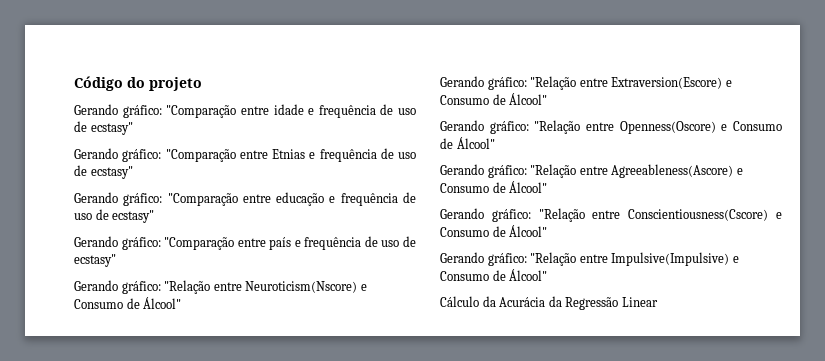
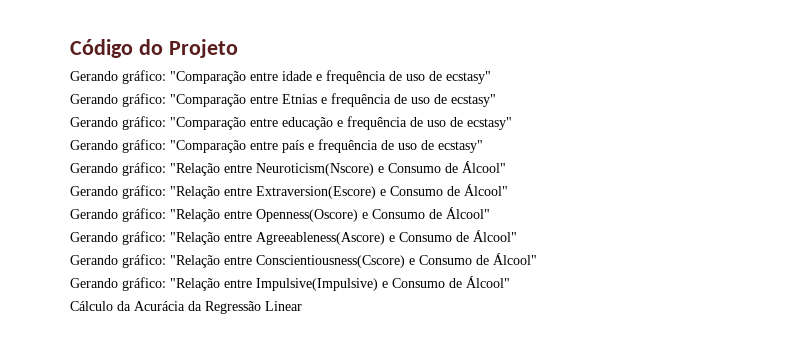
- Código do projeto
+ Código do Projeto

